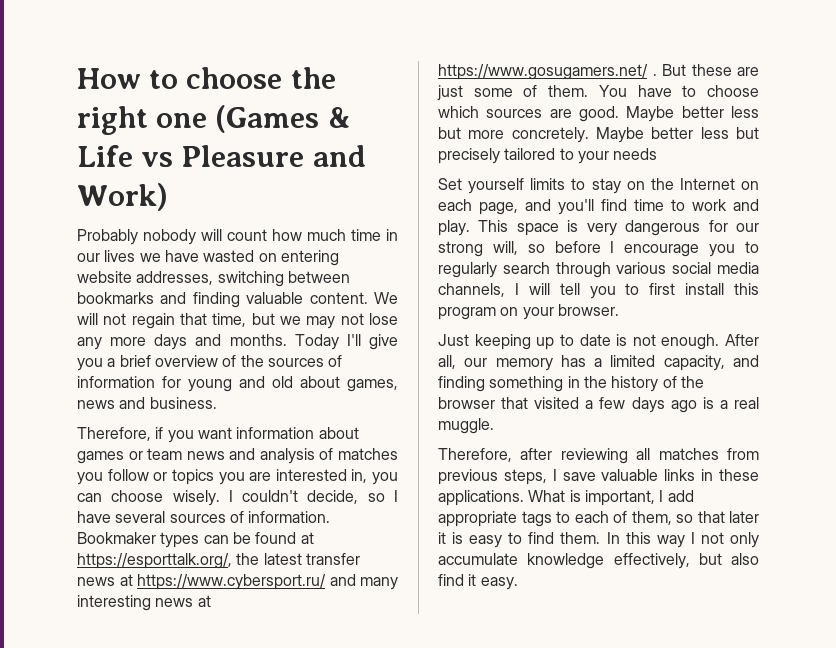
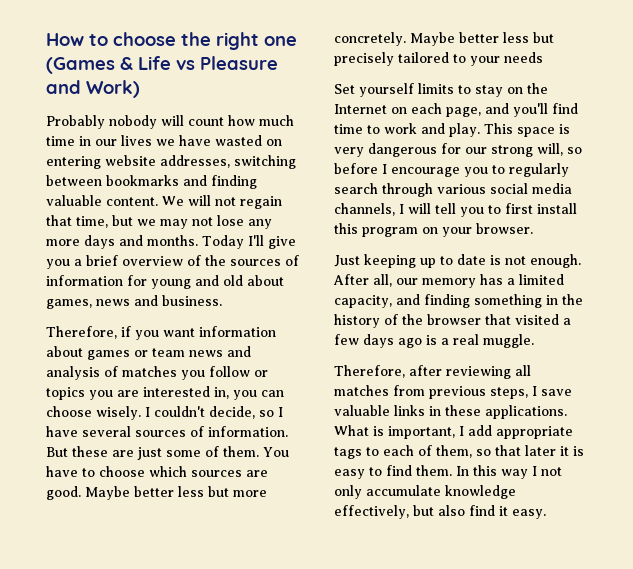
- Bookmaker types can be found at https://esporttalk.org/, the latest transfer news at https://www.cybersport.ru/ and many interesting news at https://www.gosugamers.net/ .

